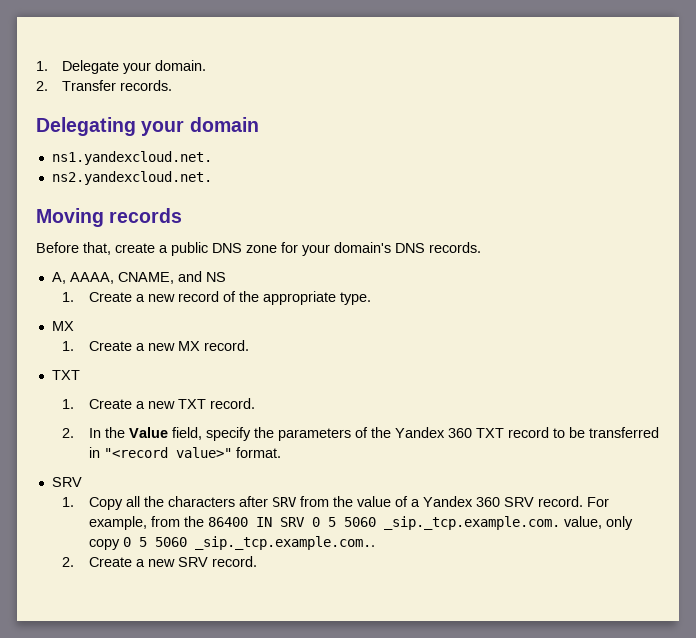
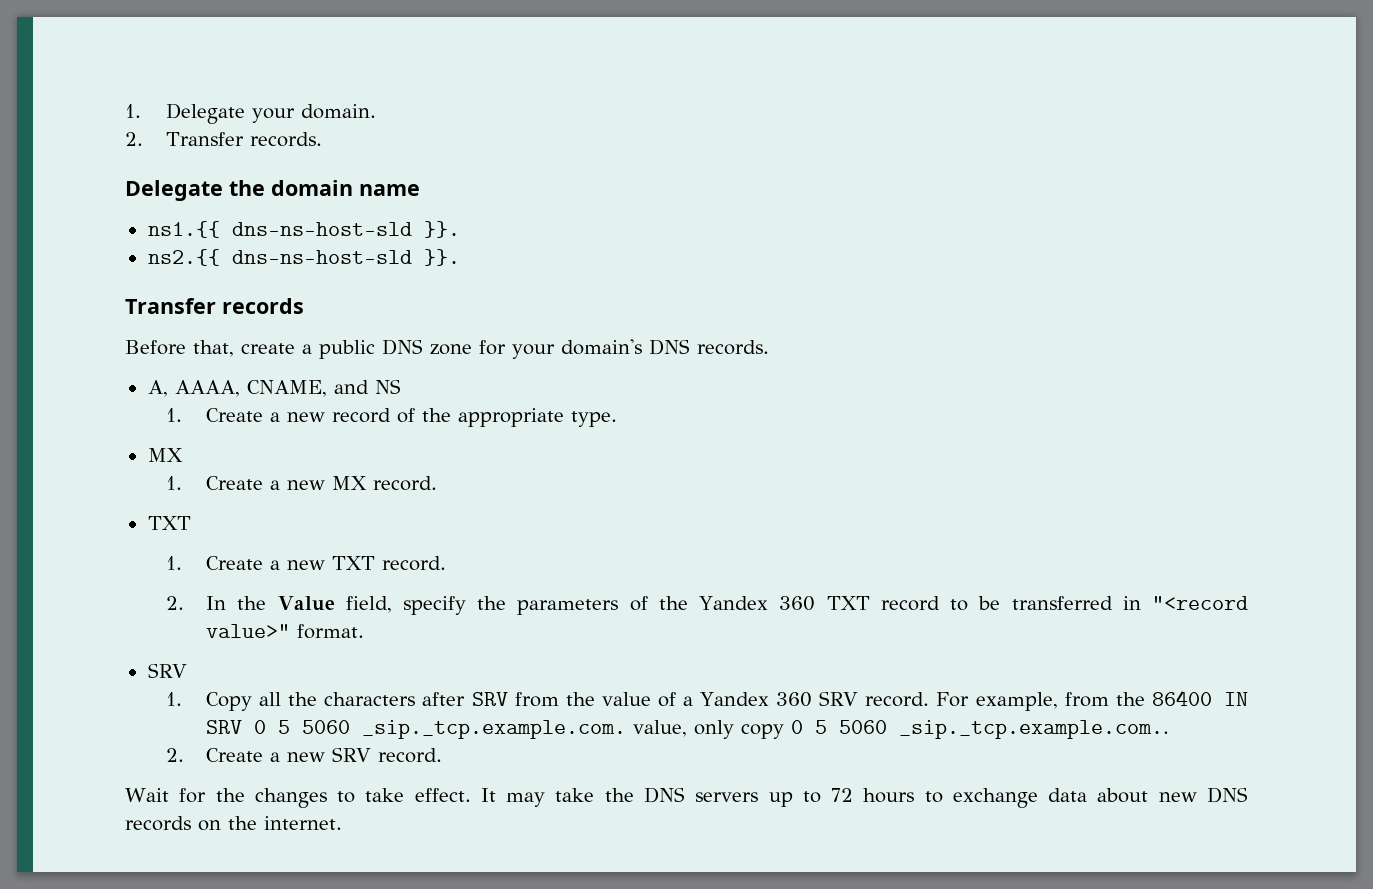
- Delegating your domain
- ns1.yandexcloud.net.
- ns2.yandexcloud.net.
- Moving records
+ Delegate the domain name
+ ns1.{{ dns-ns-host-sld }}.
+ ns2.{{ dns-ns-host-sld }}.
+ Transfer records
+ Wait for the changes to take effect. It may take the DNS servers up to 72 hours to exchange data about new DNS records on the internet.

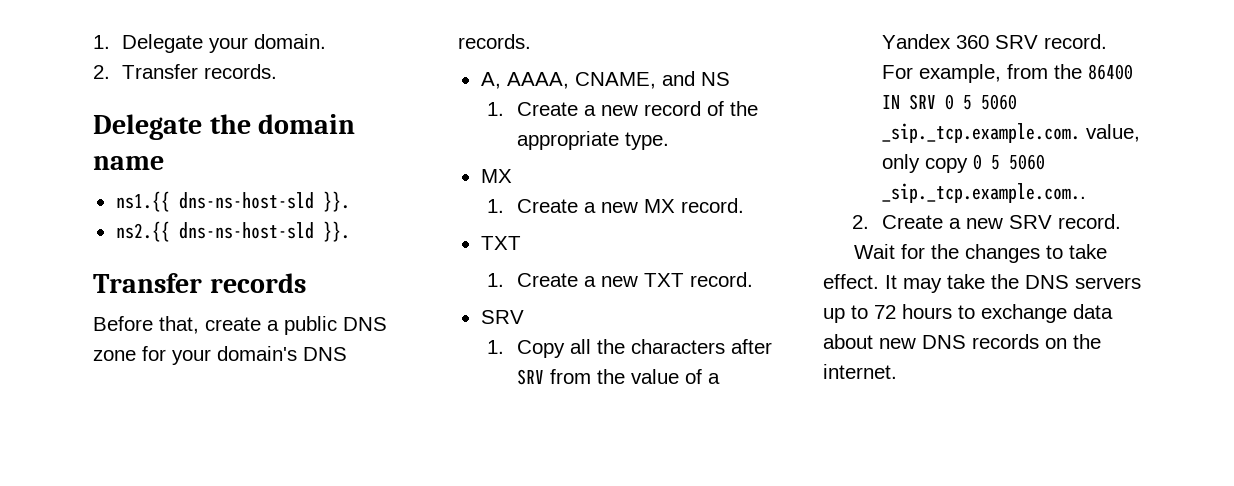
- 2. In the Value field, specify the parameters of the Yandex 360 TXT record to be transferred in "<record value>" format.

